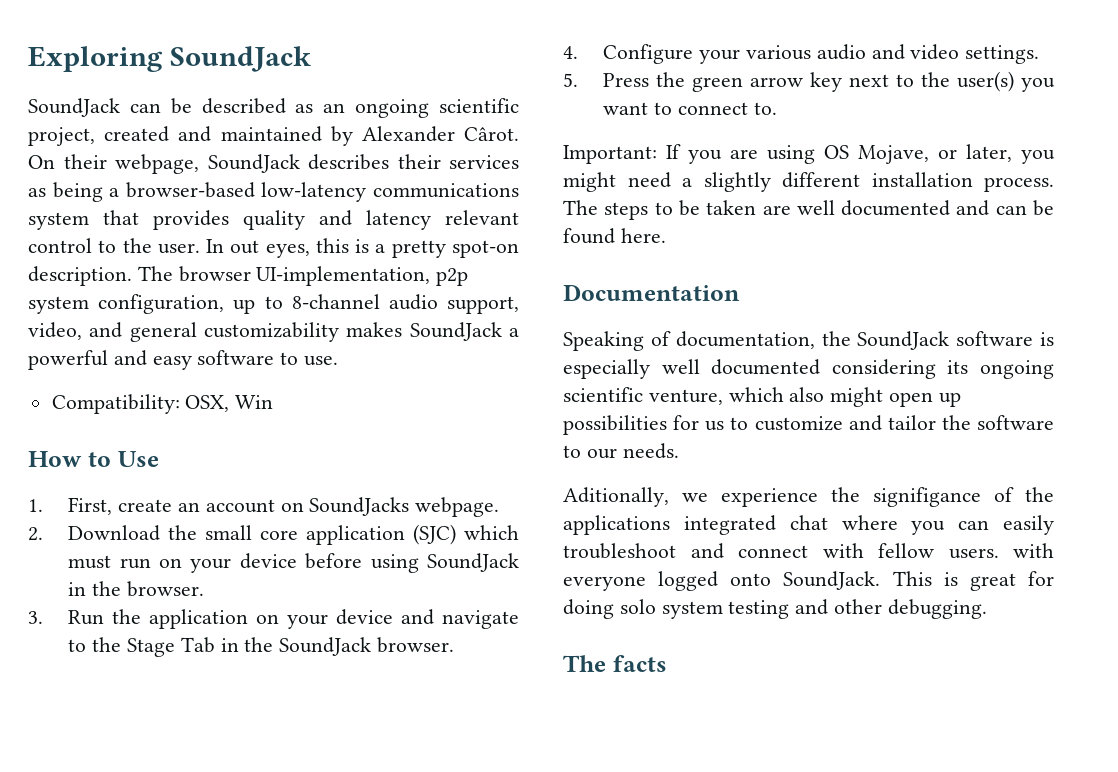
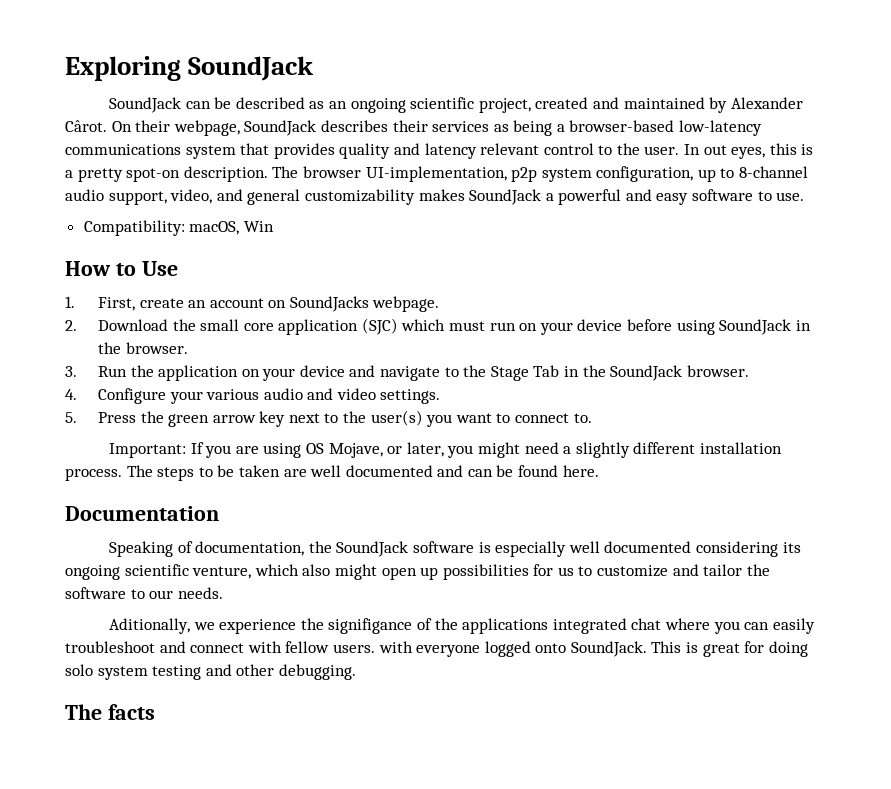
- Compatibility: OSX, Win
+ Compatibility: macOS, Win

